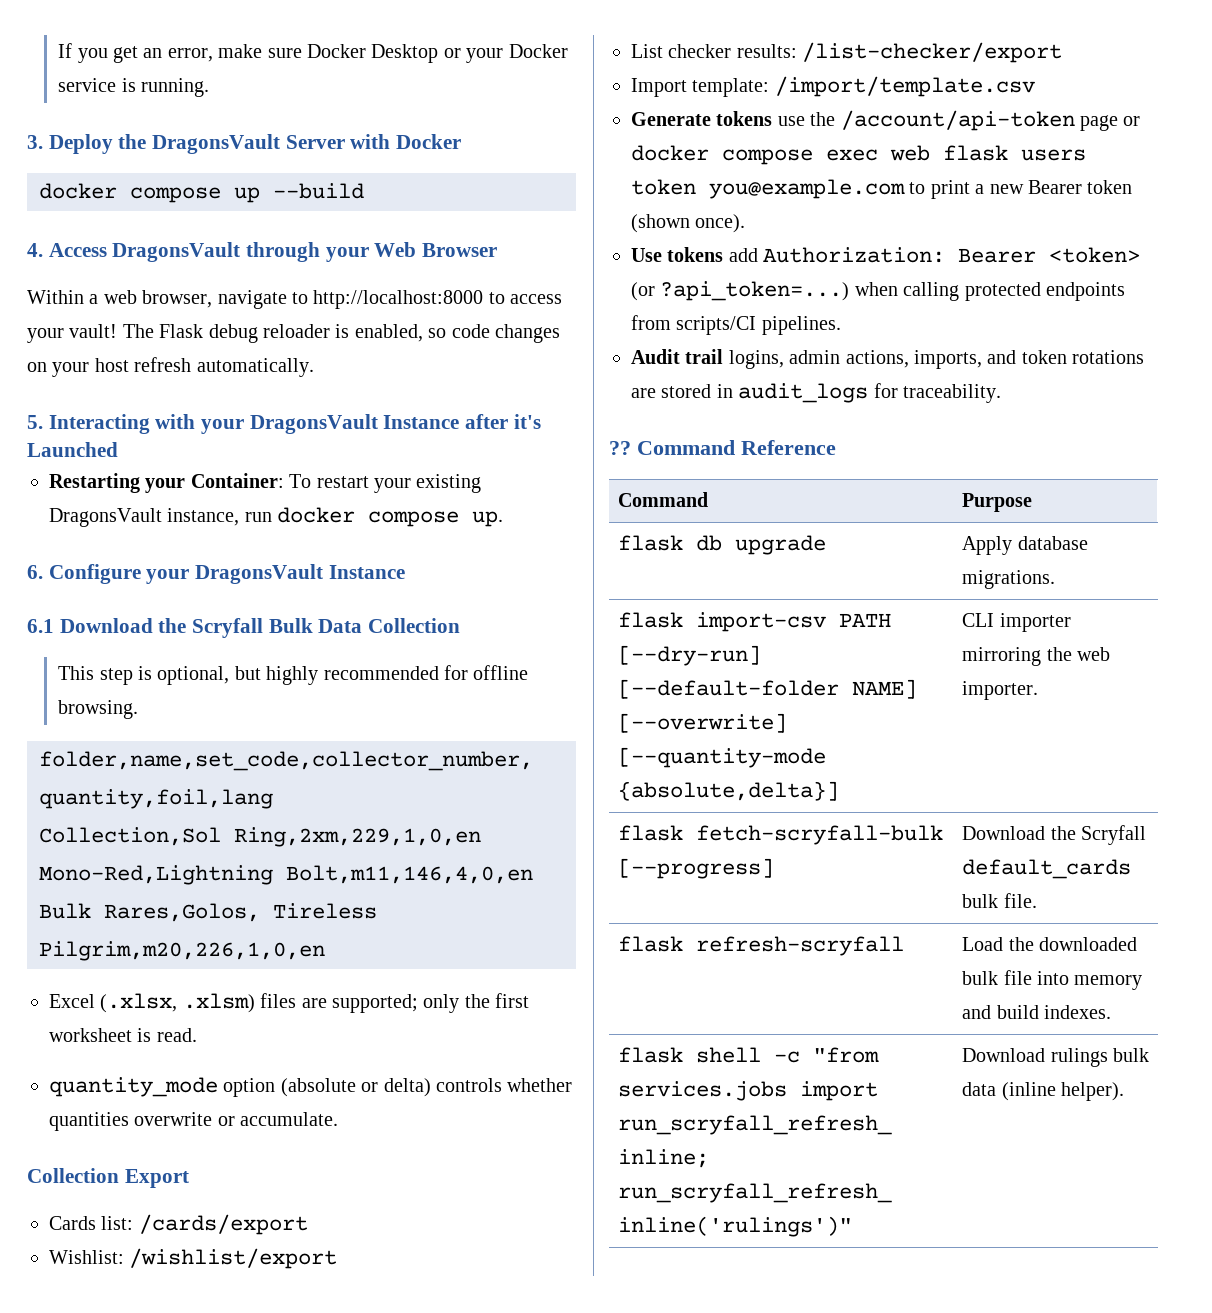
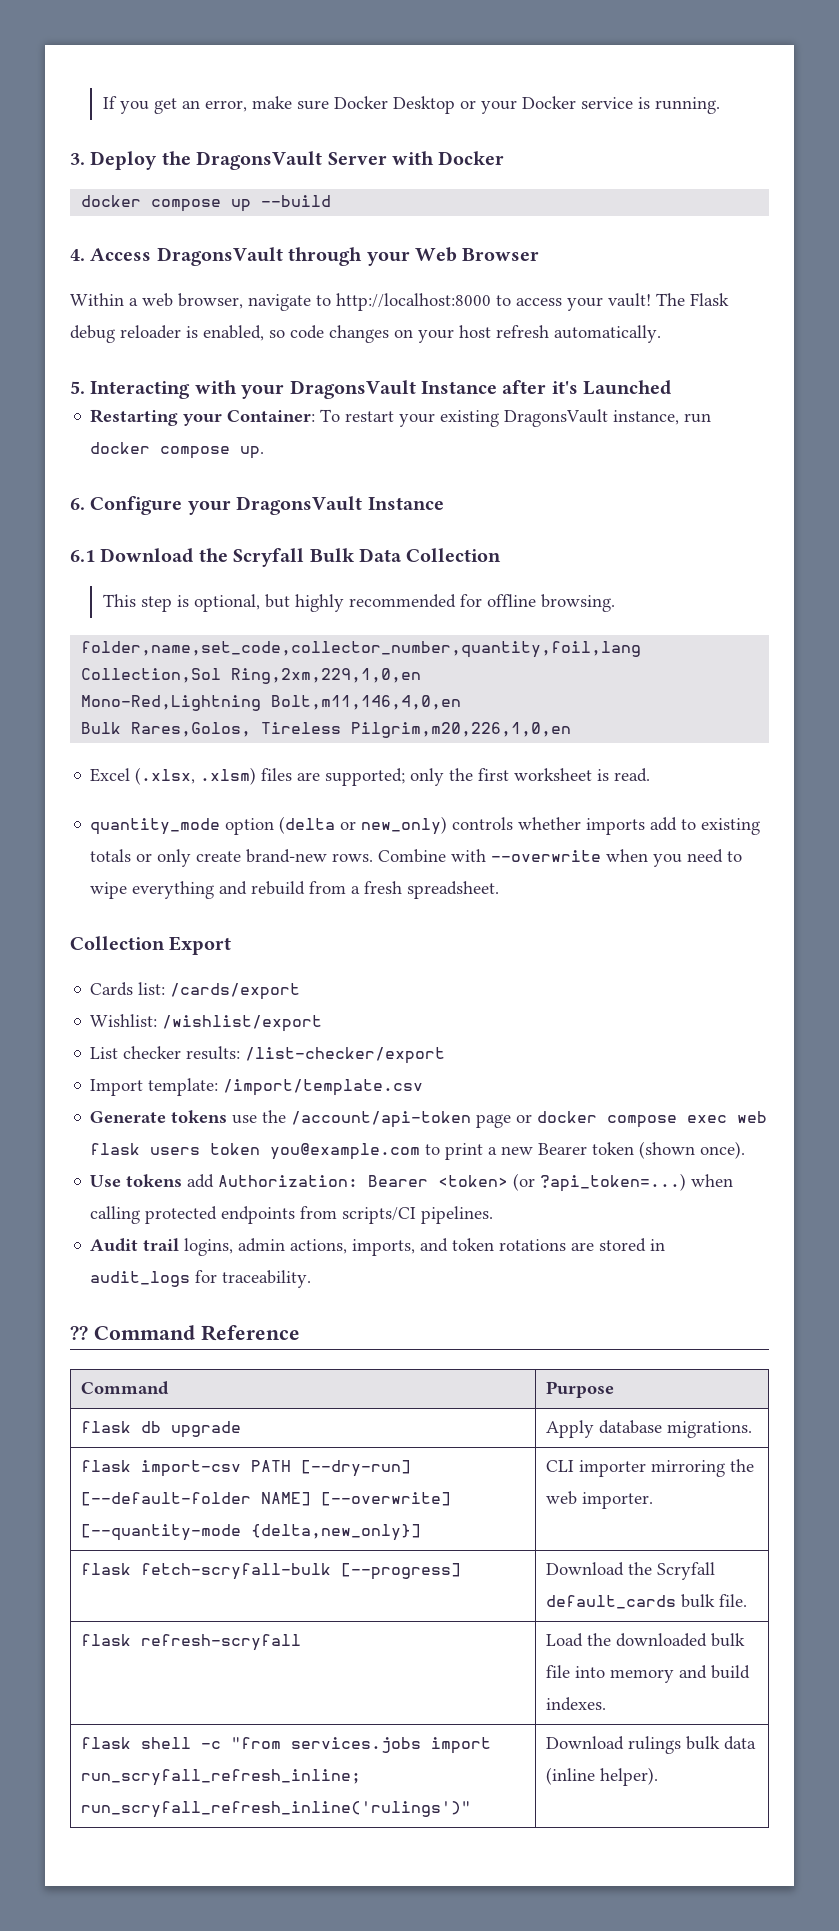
- quantity_mode option (absolute or delta) controls whether quantities overwrite or accumulate.
+ quantity_mode option (delta or new_only) controls whether imports add to existing totals or only create brand-new rows. Combine with --overwrite when you need to wipe everything and rebuild from a fresh spreadsheet.
- flask import-csv PATH [--dry-run] [--default-folder NAME] [--overwrite] [--quantity-mode {absolute,delta}] | CLI importer mirroring the web importer.
+ flask import-csv PATH [--dry-run] [--default-folder NAME] [--overwrite] [--quantity-mode {delta,new_only}] | CLI importer mirroring the web importer.

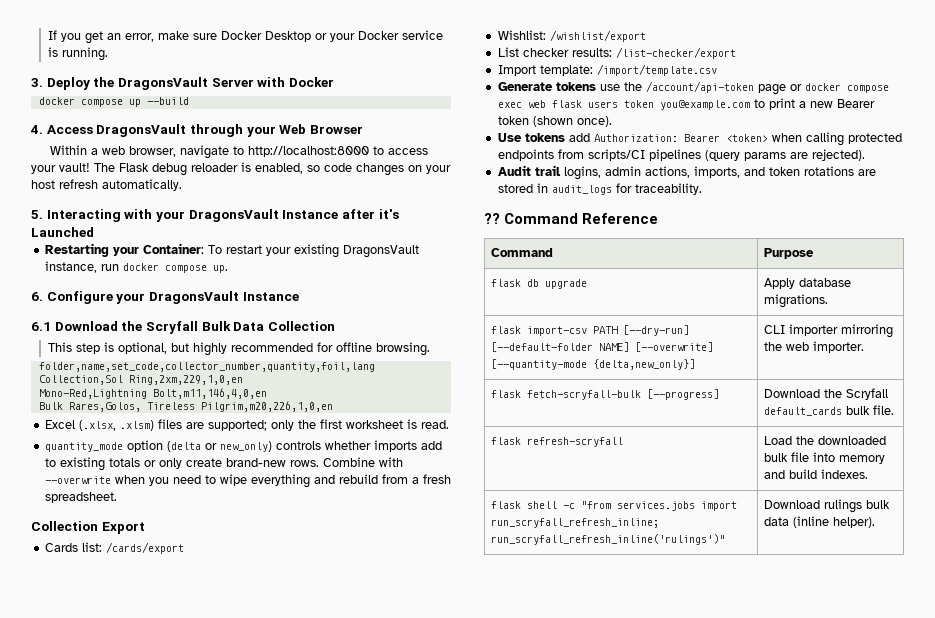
- Use tokens add Authorization: Bearer <token> (or ?api_token=...) when calling protected endpoints from scripts/CI pipelines.
+ Use tokens add Authorization: Bearer <token> when calling protected endpoints from scripts/CI pipelines (query params are rejected).

